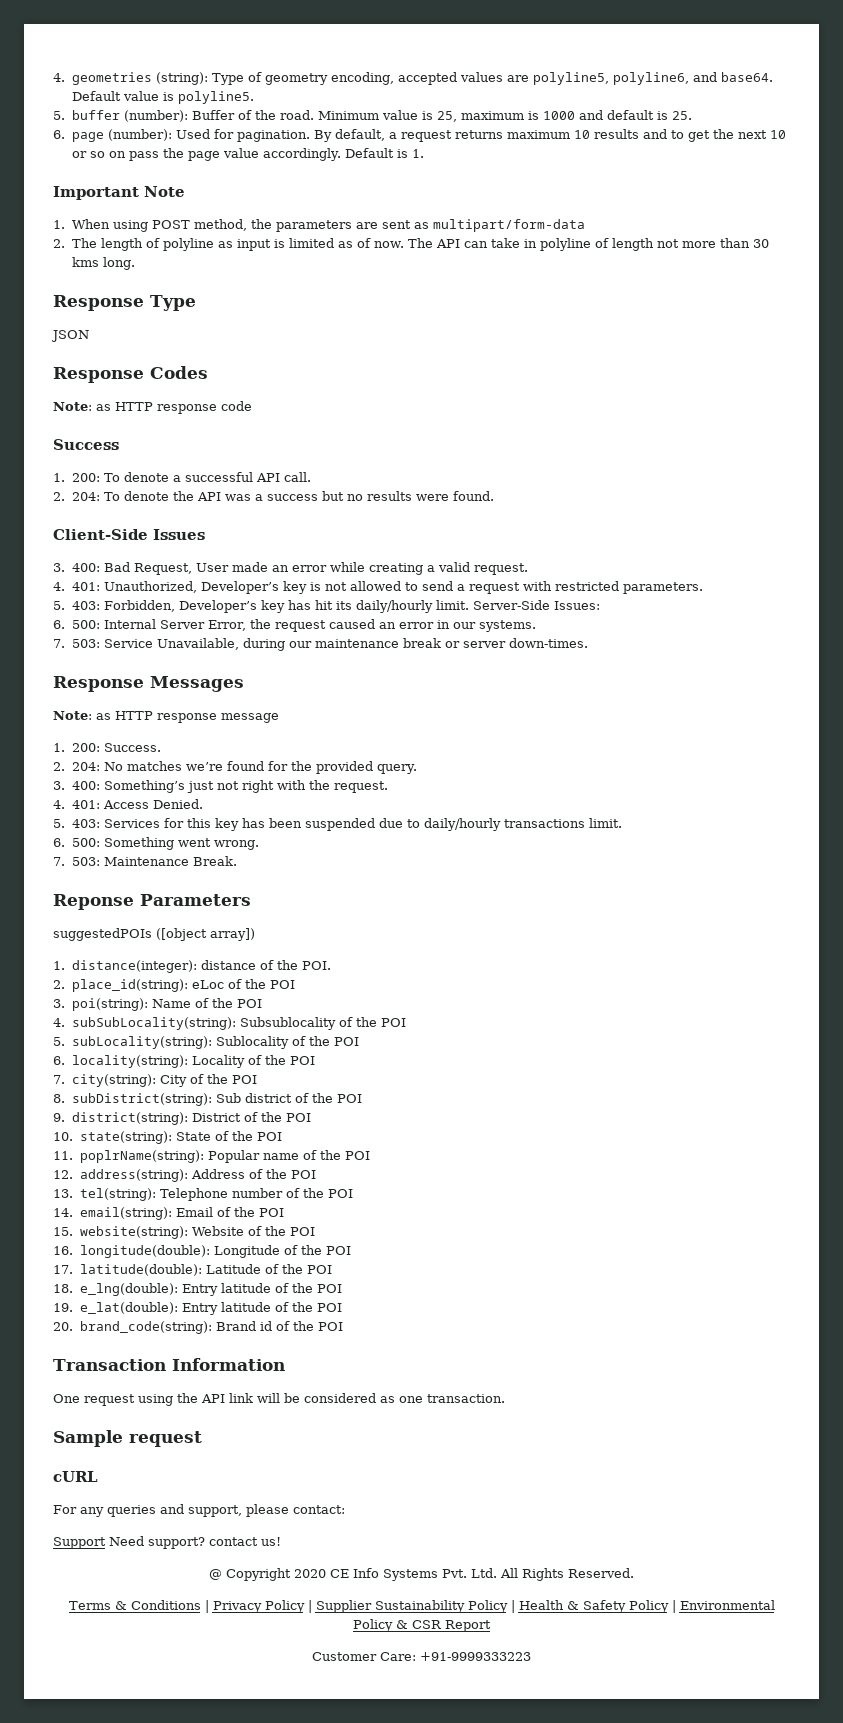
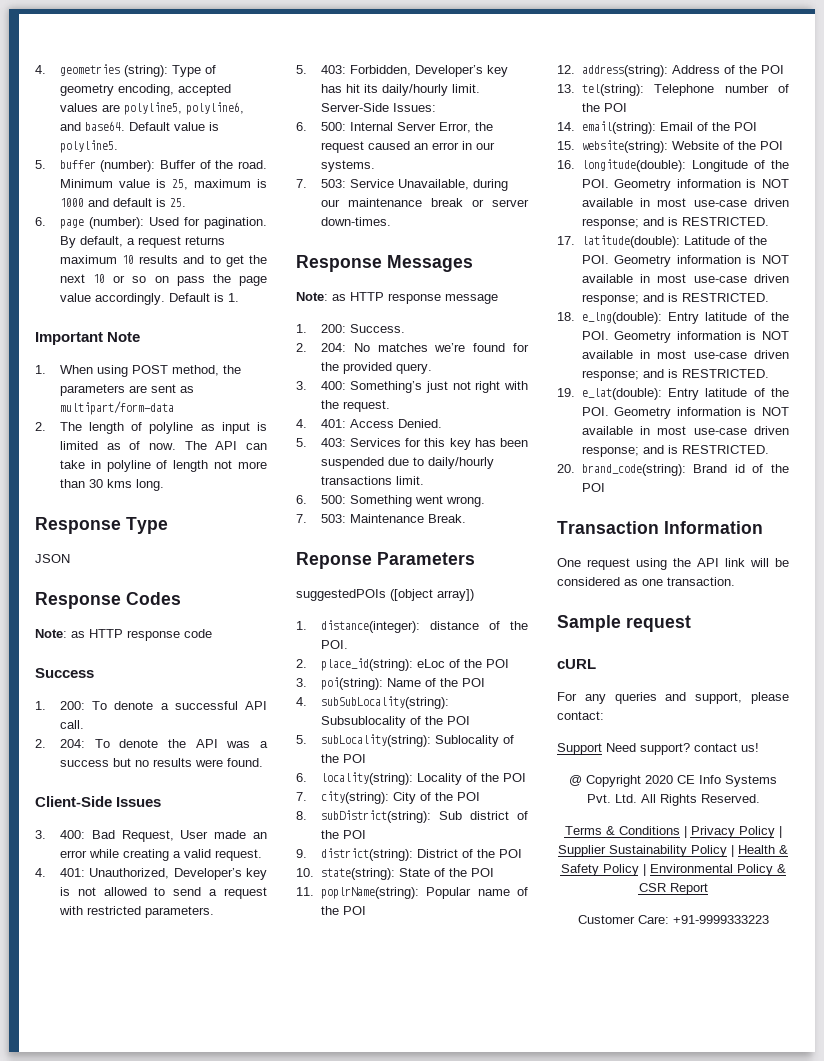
- 16. longitude(double): Longitude of the POI
+ 16. longitude(double): Longitude of the POI. Geometry information is NOT available in most use-case driven response; and is RESTRICTED.
- 17. latitude(double): Latitude of the POI
+ 17. latitude(double): Latitude of the POI. Geometry information is NOT available in most use-case driven response; and is RESTRICTED.
- 18. e_lng(double): Entry latitude of the POI
+ 18. e_lng(double): Entry latitude of the POI. Geometry information is NOT available in most use-case driven response; and is RESTRICTED.
- 19. e_lat(double): Entry latitude of the POI
+ 19. e_lat(double): Entry latitude of the POI. Geometry information is NOT available in most use-case driven response; and is RESTRICTED.

